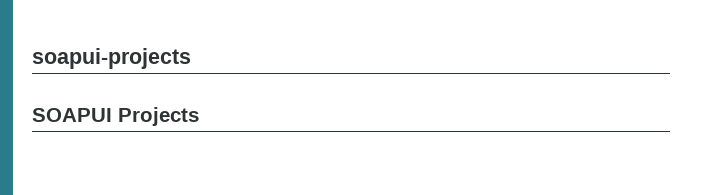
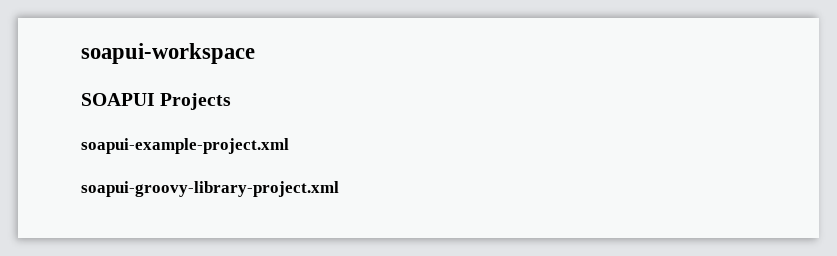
- soapui-projects
+ soapui-workspace
+ soapui-example-project.xml
+ soapui-groovy-library-project.xml

